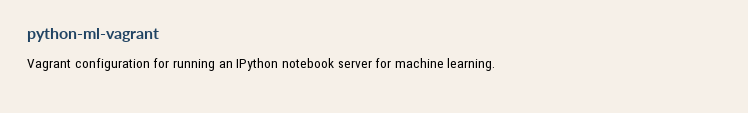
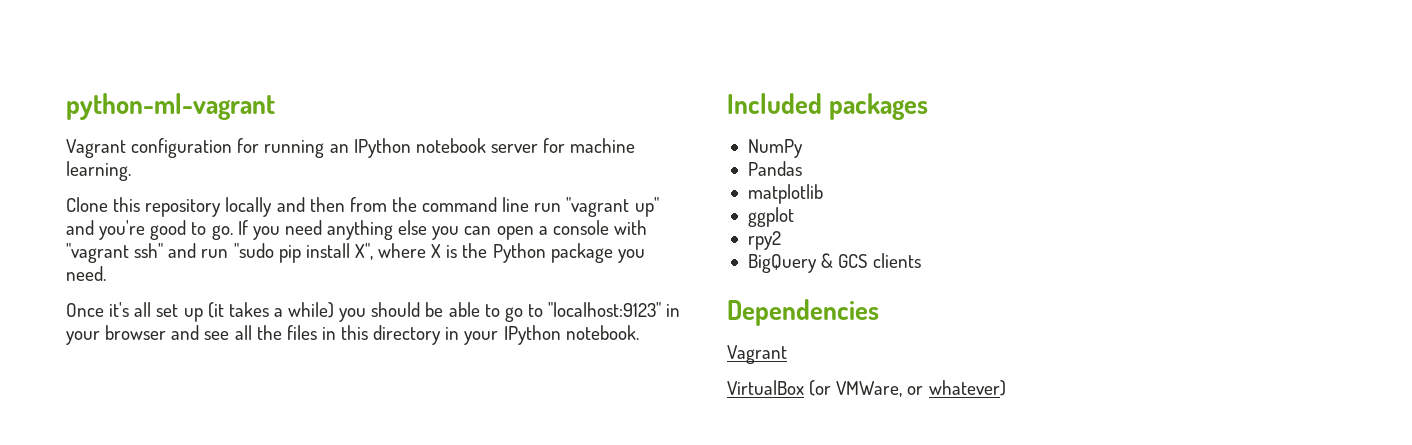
+ Clone this repository locally and then from the command line run "vagrant up" and you're good to go. If you need anything else you can open a console with "vagrant ssh" and run "sudo pip install X", where X is the Python package you need.
+ Once it's all set up (it takes a while) you should be able to go to "localhost:9123" in your browser and see all the files in this directory in your IPython notebook.
+ Included packages
+ NumPy
+ Pandas
+ matplotlib
+ ggplot
+ rpy2
+ BigQuery & GCS clients
+ Dependencies
+ Vagrant
+ VirtualBox (or VMWare, or whatever)

